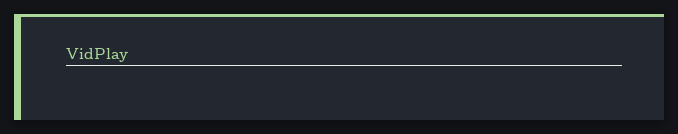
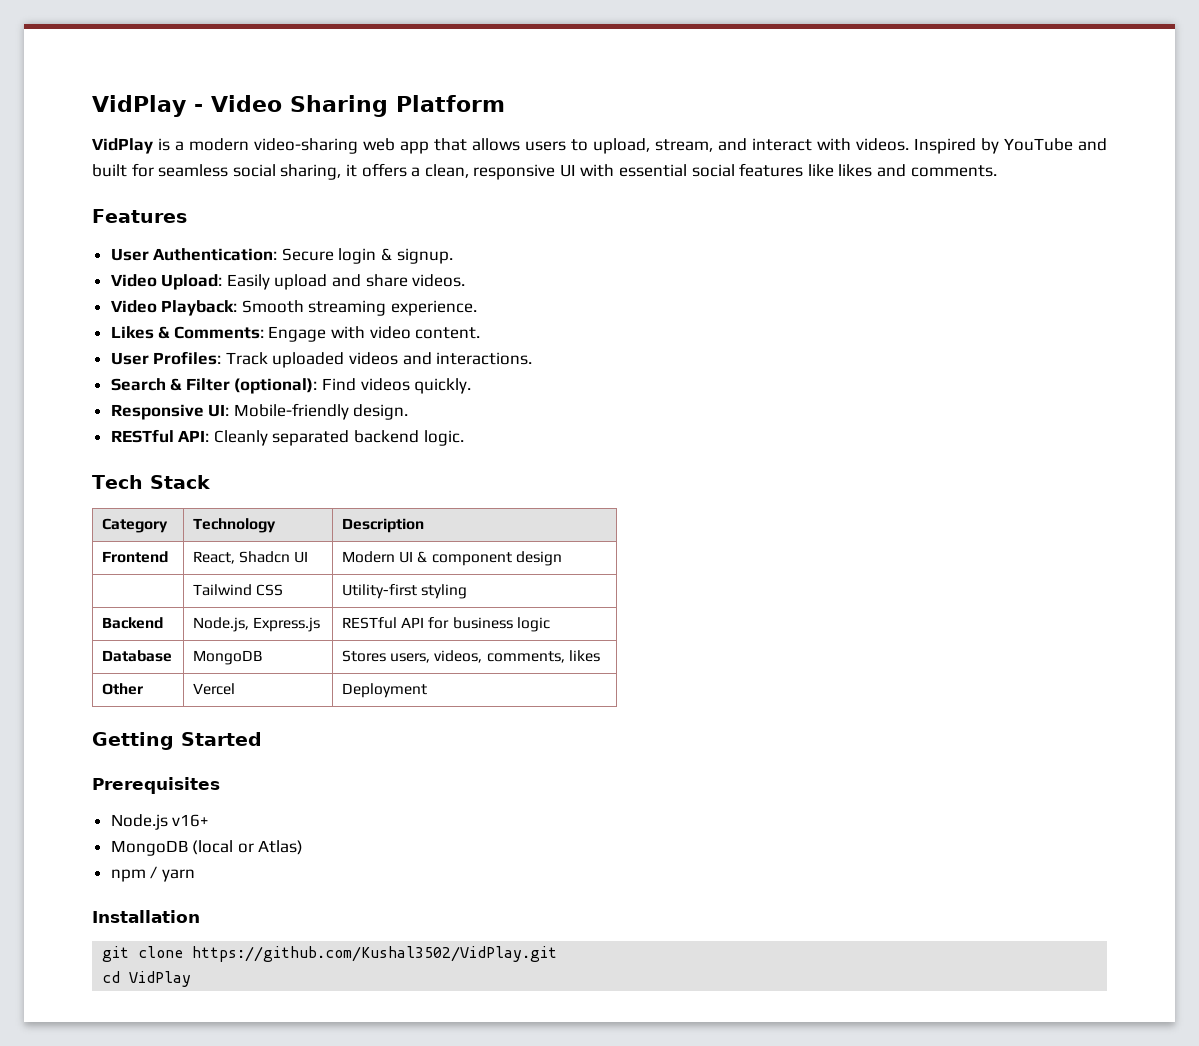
- VidPlay
+ VidPlay - Video Sharing Platform
+ VidPlay is a modern video-sharing web app that allows users to upload, stream, and interact with videos. Inspired by YouTube and built for seamless social sharing, it offers a clean, responsive UI with essential social features like likes and comments.
+ Features
+ User Authentication: Secure login & signup.
+ Video Upload: Easily upload and share videos.
+ Video Playback: Smooth streaming experience.
+ Likes & Comments: Engage with video content.
+ User Profiles: Track uploaded videos and interactions.
+ Search & Filter (optional): Find videos quickly.
+ Responsive UI: Mobile-friendly design.
+ RESTful API: Cleanly separated backend logic.
+ Tech Stack
+ Category | Technology | Description
+ Frontend | React, Shadcn UI | Modern UI & component design
+ | Tailwind CSS | Utility-first styling
+ Backend | Node.js, Express.js | RESTful API for business logic
+ Database | MongoDB | Stores users, videos, comments, likes
+ Other | Vercel | Deployment
+ Getting Started
+ Prerequisites
+ Node.js v16+
+ MongoDB (local or Atlas)
+ npm / yarn
+ Installation
+ git clone https://github.com/Kushal3502/VidPlay.git
+ cd VidPlay

